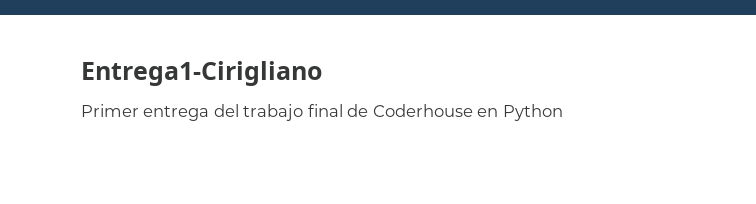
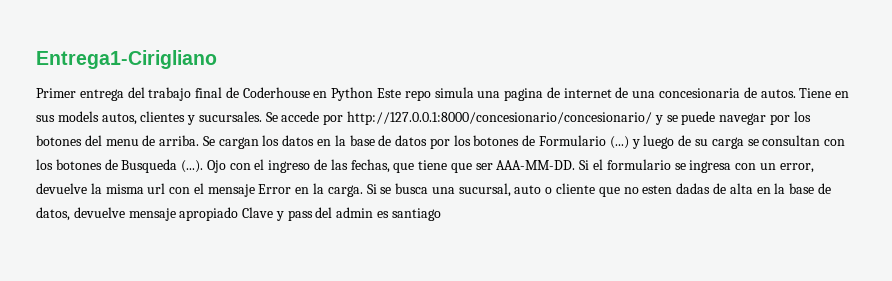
- Primer entrega del trabajo final de Coderhouse en Python
+ Primer entrega del trabajo final de Coderhouse en Python Este repo simula una pagina de internet de una concesionaria de autos. Tiene en sus models autos, clientes y sucursales. Se accede por http://127.0.0.1:8000/concesionario/concesionario/ y se puede navegar por los botones del menu de arriba. Se cargan los datos en la base de datos por los botones de Formulario (...) y luego de su carga se consultan con los botones de Busqueda (...). Ojo con el ingreso de las fechas, que tiene que ser AAA-MM-DD. Si el formulario se ingresa con un error, devuelve la misma url con el mensaje Error en la carga. Si se busca una sucursal, auto o cliente que no esten dadas de alta en la base de datos, devuelve mensaje apropiado Clave y pass del admin es santiago

